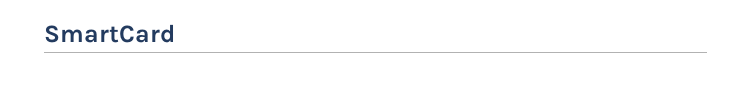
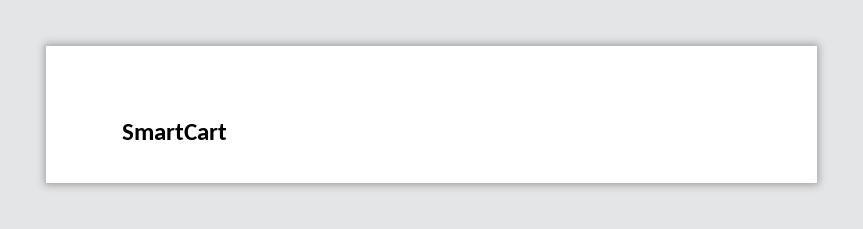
- SmartCard
+ SmartCart

